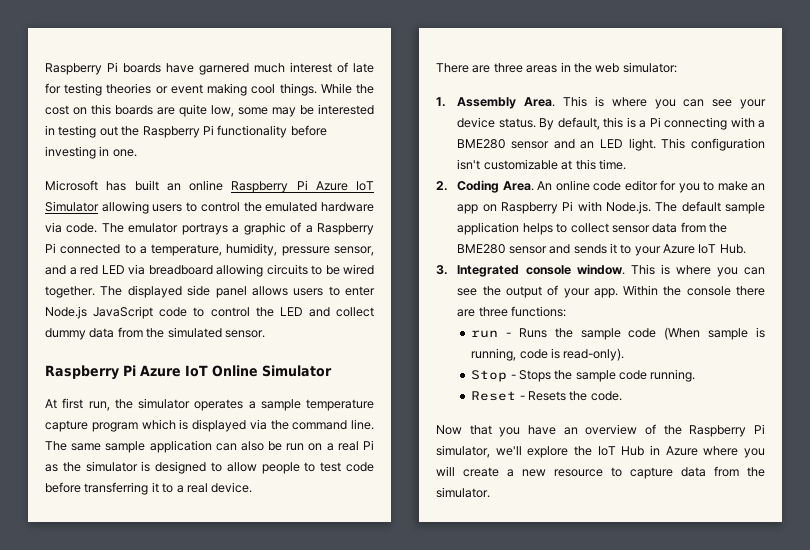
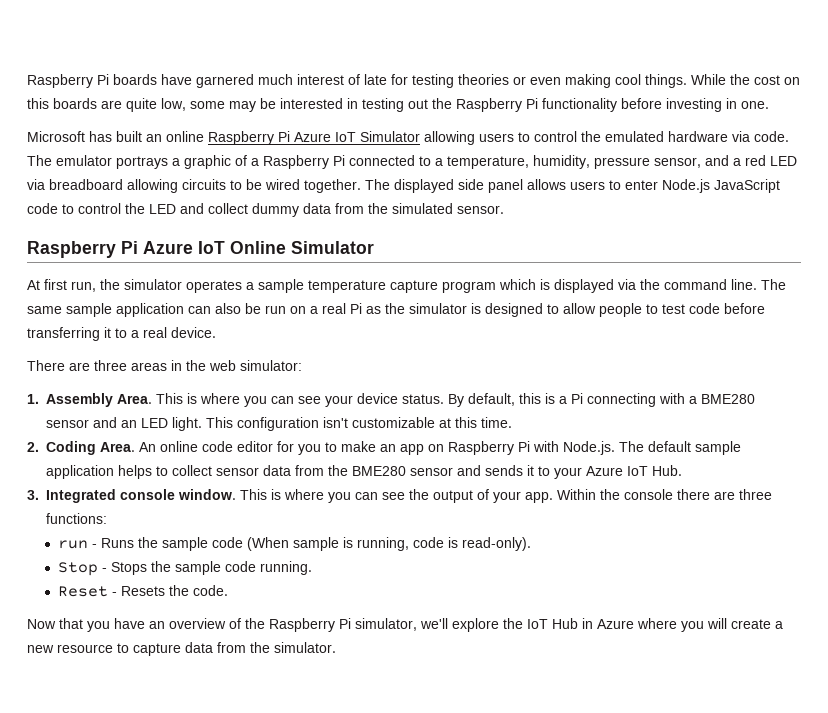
- Raspberry Pi boards have garnered much interest of late for testing theories or event making cool things.
+ Raspberry Pi boards have garnered much interest of late for testing theories or even making cool things.

